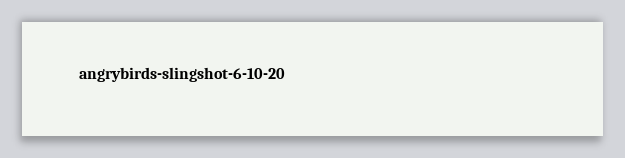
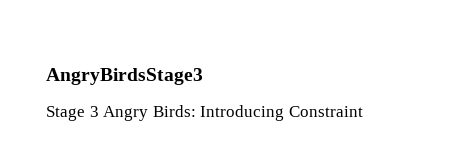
- angrybirds-slingshot-6-10-20
+ AngryBirdsStage3
+ Stage 3 Angry Birds: Introducing Constraint

